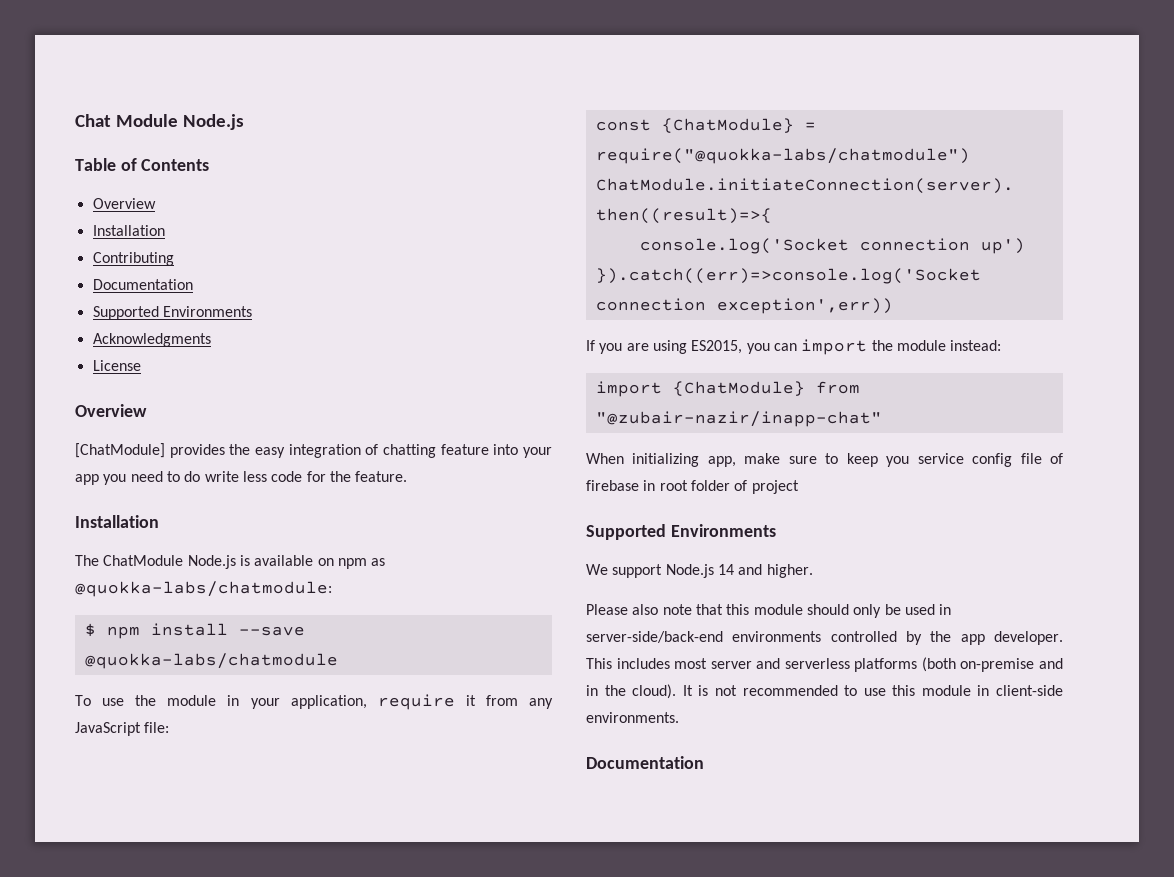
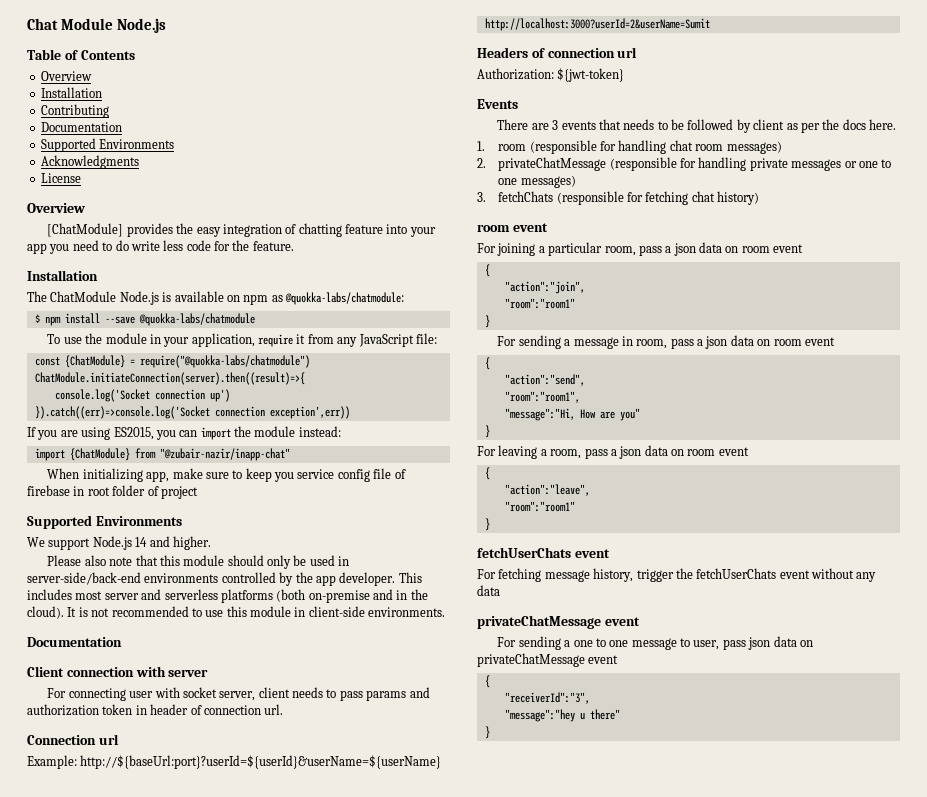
+ Client connection with server
+ For connecting user with socket server, client needs to pass params and authorization token in header of connection url.
+ Connection url
+ Example: http://${baseUrl:port}?userId=${userId}&userName=${userName}
+ http://localhost:3000?userId=2&userName=Sumit
+ Headers of connection url
+ Authorization: ${jwt-token}
+ Events
+ There are 3 events that needs to be followed by client as per the docs here.
+ 1. room (responsible for handling chat room messages)
+ 2. privateChatMessage (responsible for handling private messages or one to one messages)
+ 3. fetchChats (responsible for fetching chat history)
+ room event
+ For joining a particular room, pass a json data on room event
+ {
+ "action":"join",
+ "room":"room1"
+ }
+ For sending a message in room, pass a json data on room event
+ {
+ "action":"send",
+ "room":"room1",
+ "message":"Hi, How are you"
+ }
+ For leaving a room, pass a json data on room event
+ {
+ "action":"leave",
+ "room":"room1"
+ }
+ fetchUserChats event
+ For fetching message history, trigger the fetchUserChats event without any data
+ privateChatMessage event
+ For sending a one to one message to user, pass json data on privateChatMessage event
+ {
+ "receiverId":"3",
+ "message":"hey u there"
+ }

